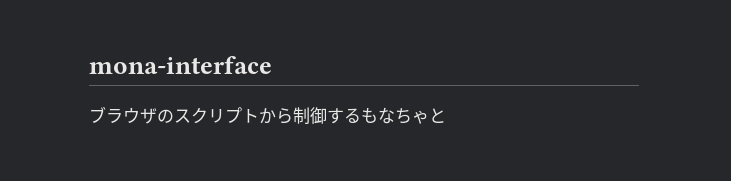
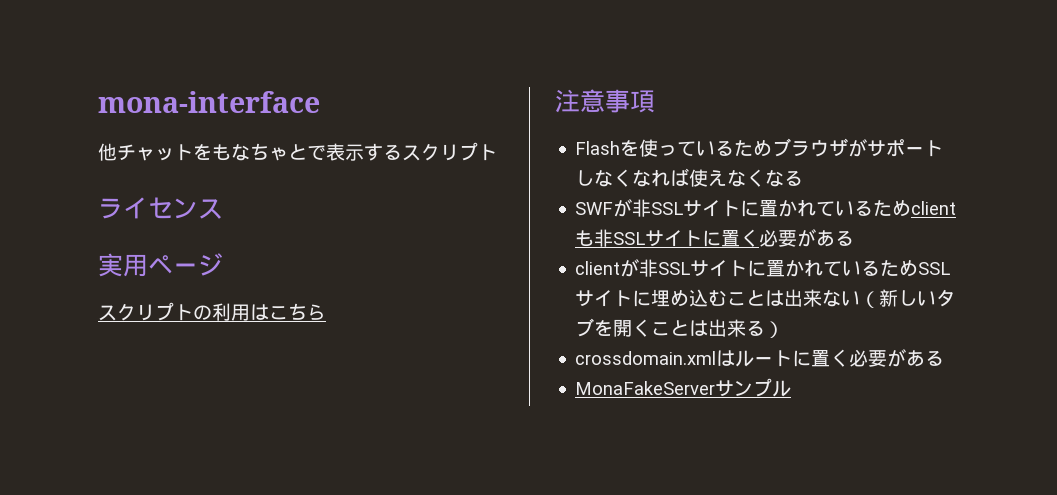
- ブラウザのスクリプトから制御するもなちゃと
+ 他チャットをもなちゃとで表示するスクリプト
+ ライセンス
+ 実用ページ
+ スクリプトの利用はこちら
+ 注意事項
+ Flashを使っているためブラウザがサポートしなくなれば使えなくなる
+ SWFが非SSLサイトに置かれているためclientも非SSLサイトに置く必要がある
+ clientが非SSLサイトに置かれているためSSLサイトに埋め込むことは出来ない（新しいタブを開くことは出来る）
+ crossdomain.xmlはルートに置く必要がある
+ MonaFakeServerサンプル

